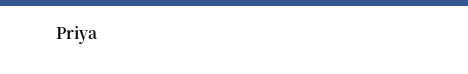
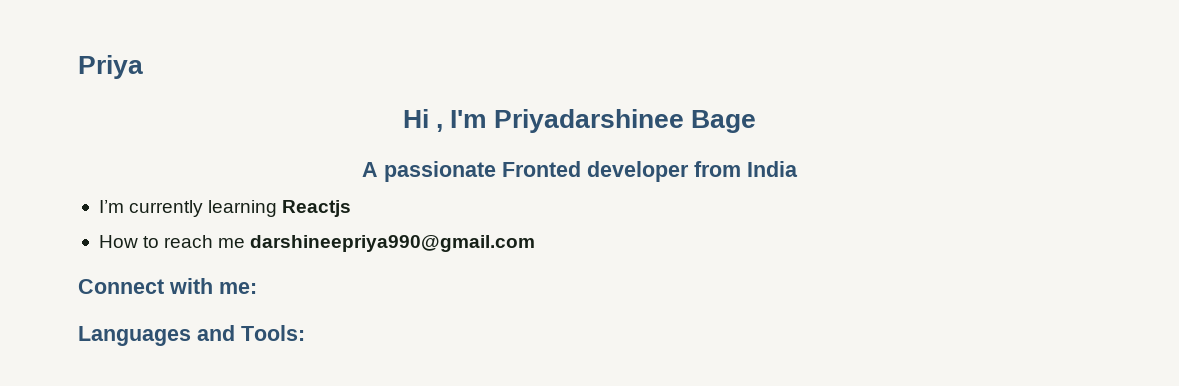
+ Hi , I'm Priyadarshinee Bage
+ A passionate Fronted developer from India
+ I’m currently learning Reactjs
+ How to reach me darshineepriya990@gmail.com
+ Connect with me:
+ Languages and Tools:

